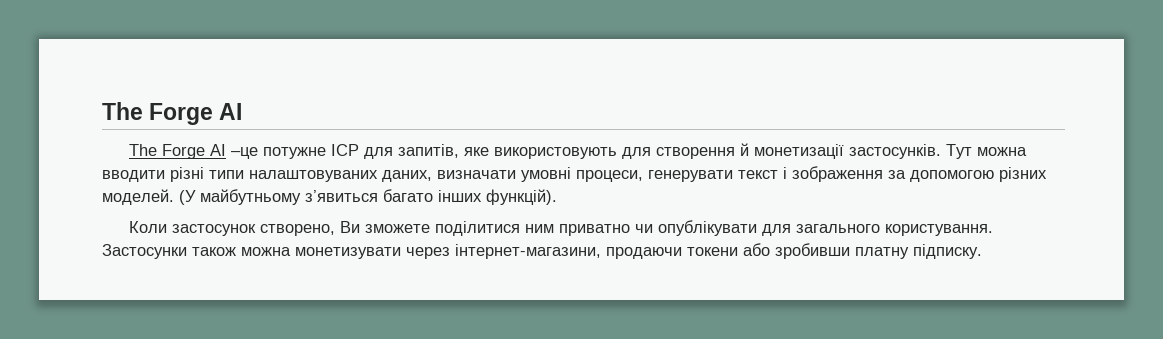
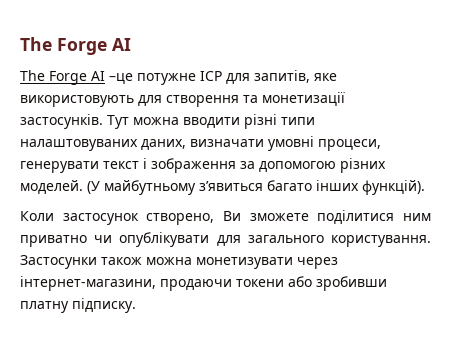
- The Forge AI –це потужне ІСР для запитів, яке використовують для створення й монетизації застосунків.
+ The Forge AI –це потужне ІСР для запитів, яке використовують для створення та монетизації застосунків.

